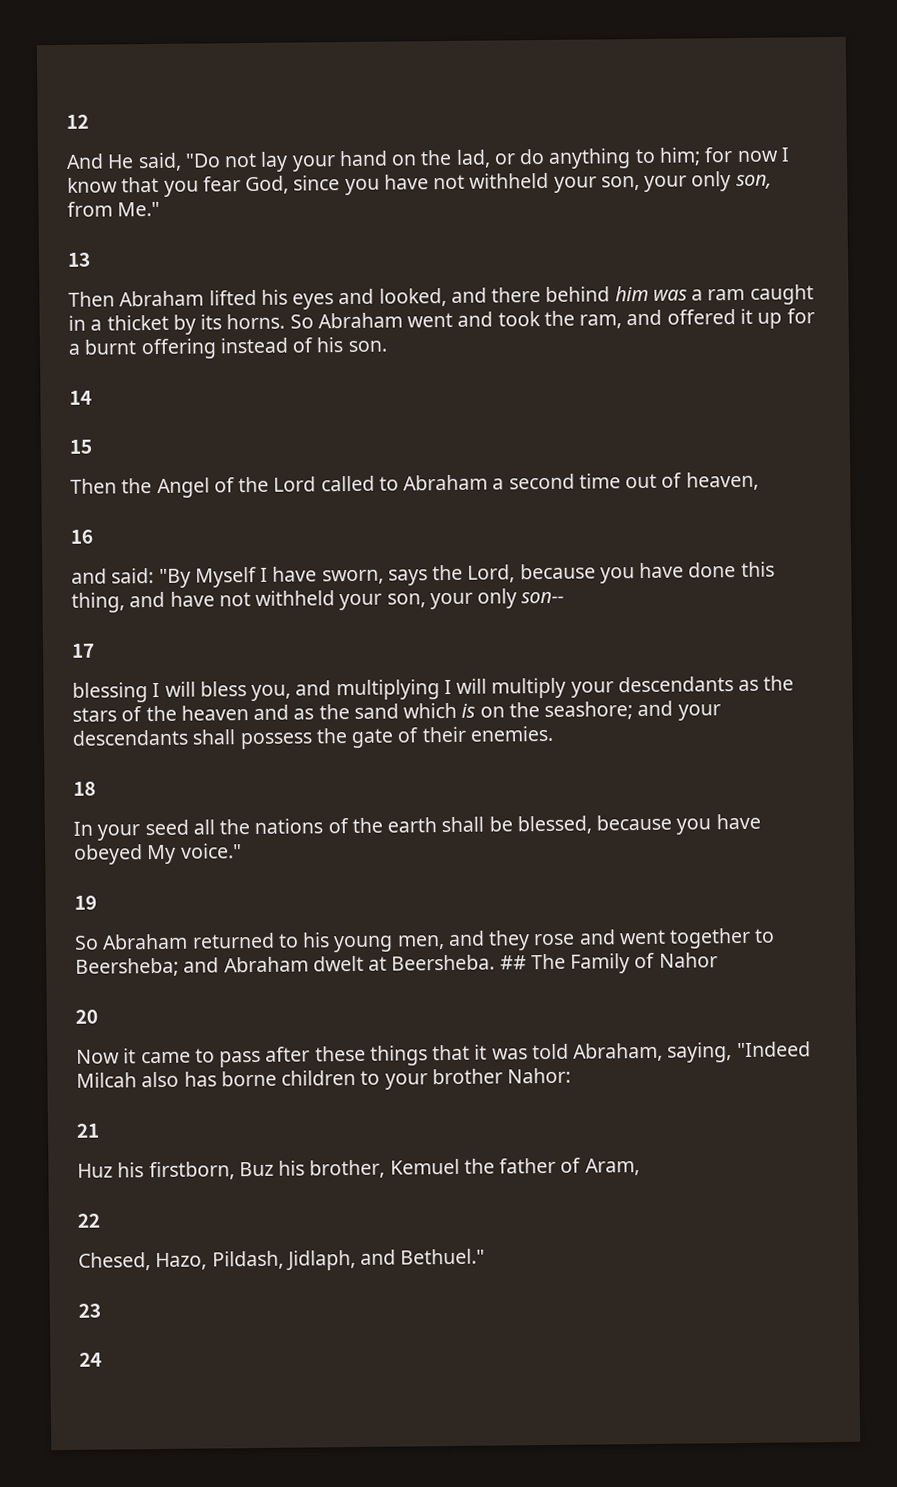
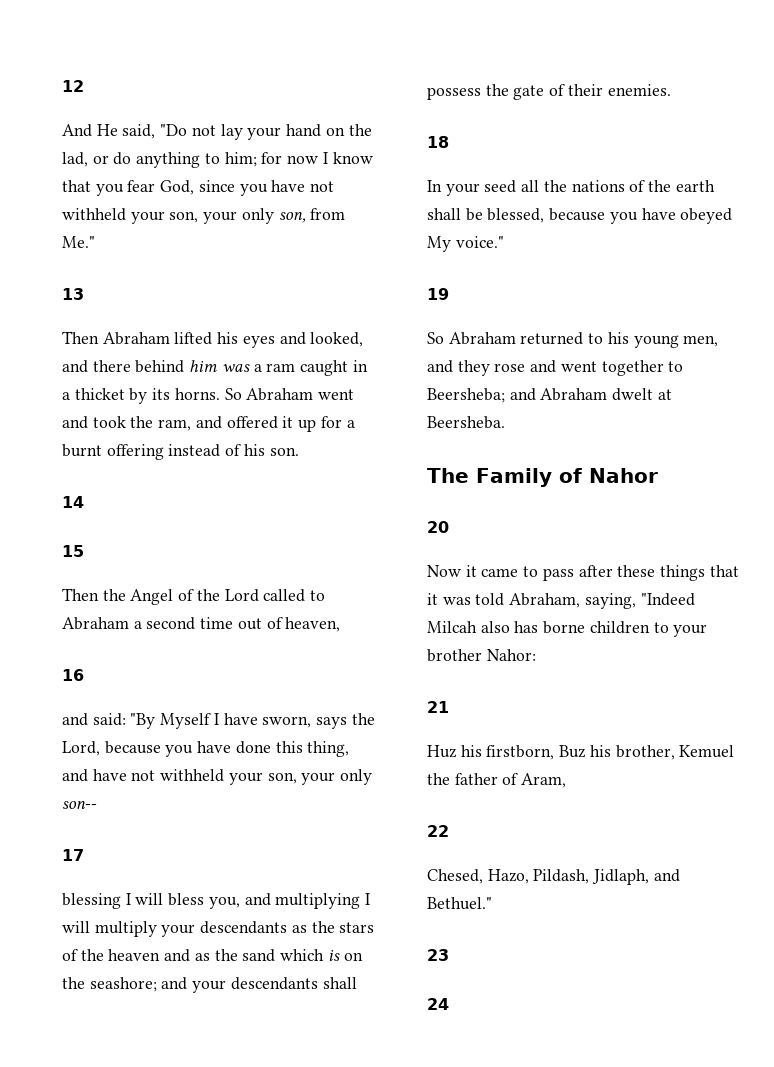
- So Abraham returned to his young men, and they rose and went together to Beersheba; and Abraham dwelt at Beersheba. ## The Family of Nahor
+ So Abraham returned to his young men, and they rose and went together to Beersheba; and Abraham dwelt at Beersheba.
+ The Family of Nahor

